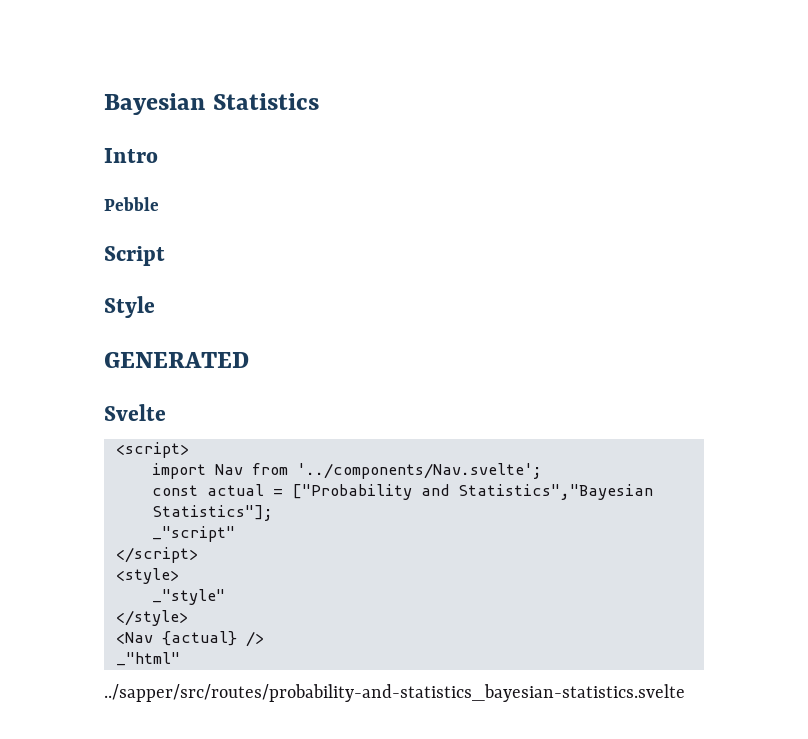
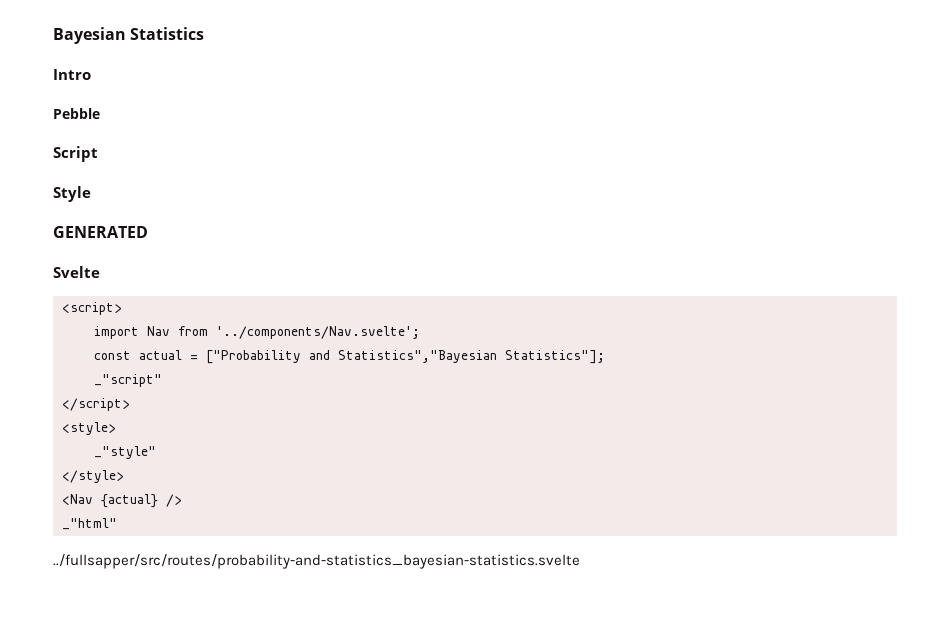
- ../sapper/src/routes/probability-and-statistics_bayesian-statistics.svelte
+ ../fullsapper/src/routes/probability-and-statistics_bayesian-statistics.svelte

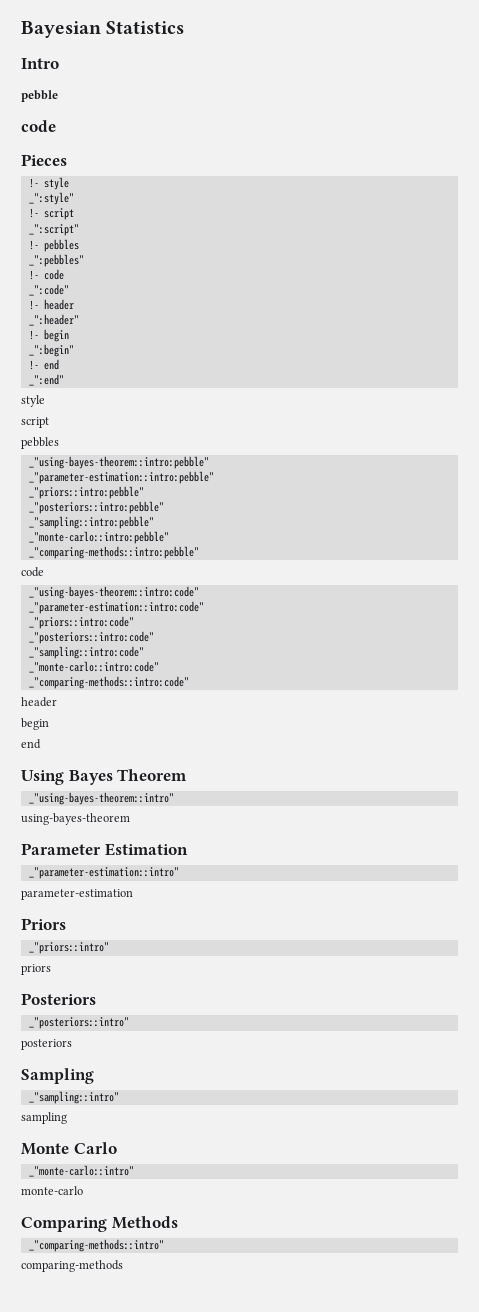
- Pebble
- Script
- Style
- GENERATED
- Svelte
- <script>
- import Nav from '../components/Nav.svelte';
- const actual = ["Probability and Statistics","Bayesian Statistics"];
- _"script"
- </script>
- <style>
- _"style"
- </style>
- <Nav {actual} />
- _"html"
- ../fullsapper/src/routes/probability-and-statistics_bayesian-statistics.svelte
+ pebble
+ code
+ Pieces
+ !- style
+ _":style"
+ !- script
+ _":script"
+ !- pebbles
+ _":pebbles"
+ !- code
+ _":code"
+ !- header
+ _":header"
+ !- begin
+ _":begin"
+ !- end
+ _":end"
+ style
+ script
+ pebbles
+ _"using-bayes-theorem::intro:pebble"
+ _"parameter-estimation::intro:pebble"
+ _"priors::intro:pebble"
+ _"posteriors::intro:pebble"
+ _"sampling::intro:pebble"
+ _"monte-carlo::intro:pebble"
+ _"comparing-methods::intro:pebble"
+ code
+ _"using-bayes-theorem::intro:code"
+ _"parameter-estimation::intro:code"
+ _"priors::intro:code"
+ _"posteriors::intro:code"
+ _"sampling::intro:code"
+ _"monte-carlo::intro:code"
+ _"comparing-methods::intro:code"
+ header
+ begin
+ end
+ Using Bayes Theorem
+ _"using-bayes-theorem::intro"
+ using-bayes-theorem
+ Parameter Estimation
+ _"parameter-estimation::intro"
+ parameter-estimation
+ Priors
+ _"priors::intro"
+ priors
+ Posteriors
+ _"posteriors::intro"
+ posteriors
+ Sampling
+ _"sampling::intro"
+ sampling
+ Monte Carlo
+ _"monte-carlo::intro"
+ monte-carlo
+ Comparing Methods
+ _"comparing-methods::intro"
+ comparing-methods

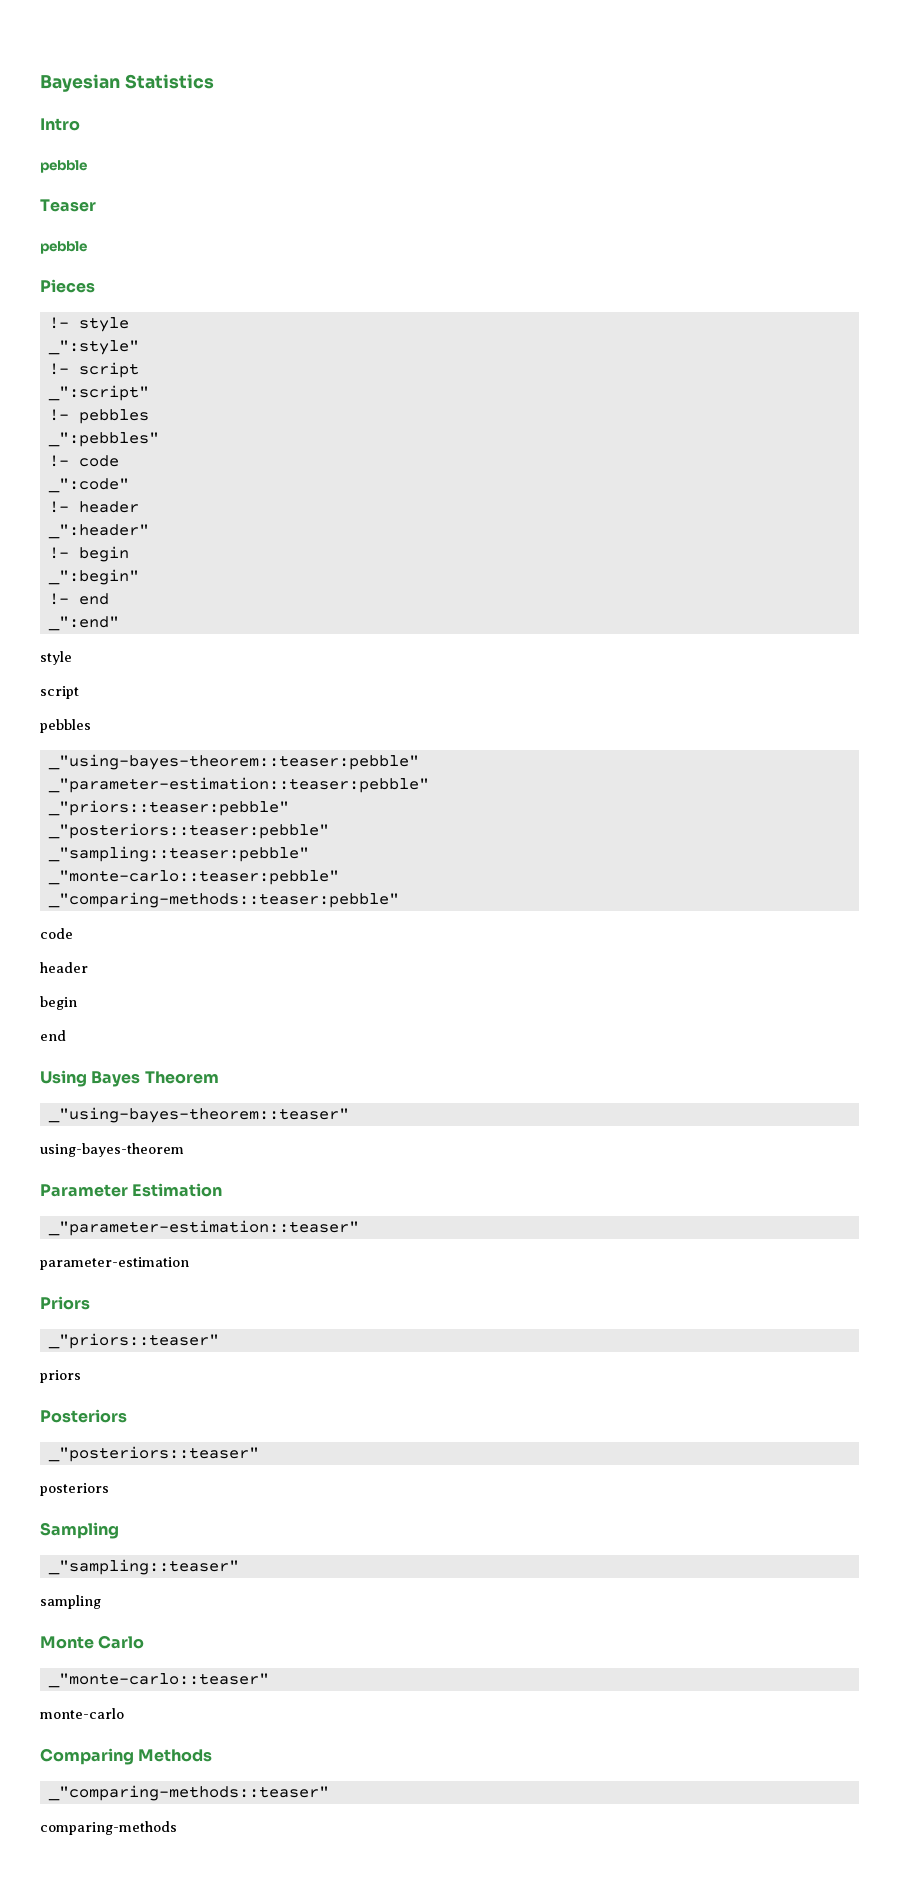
  Intro
  pebble
- code
+ Teaser
+ pebble
- _"using-bayes-theorem::intro:pebble"
- _"parameter-estimation::intro:pebble"
- _"priors::intro:pebble"
- _"posteriors::intro:pebble"
- _"sampling::intro:pebble"
- _"monte-carlo::intro:pebble"
- _"comparing-methods::intro:pebble"
+ _"using-bayes-theorem::teaser:pebble"
+ _"parameter-estimation::teaser:pebble"
+ _"priors::teaser:pebble"
+ _"posteriors::teaser:pebble"
+ _"sampling::teaser:pebble"
+ _"monte-carlo::teaser:pebble"
+ _"comparing-methods::teaser:pebble"
  code
- _"using-bayes-theorem::intro:code"
- _"parameter-estimation::intro:code"
- _"priors::intro:code"
- _"posteriors::intro:code"
- _"sampling::intro:code"
- _"monte-carlo::intro:code"
- _"comparing-methods::intro:code"
- _"using-bayes-theorem::intro"
+ _"using-bayes-theorem::teaser"
- _"parameter-estimation::intro"
+ _"parameter-estimation::teaser"
- _"priors::intro"
+ _"priors::teaser"
- _"posteriors::intro"
+ _"posteriors::teaser"
- _"sampling::intro"
+ _"sampling::teaser"
- _"monte-carlo::intro"
+ _"monte-carlo::teaser"
- _"comparing-methods::intro"
+ _"comparing-methods::teaser"

